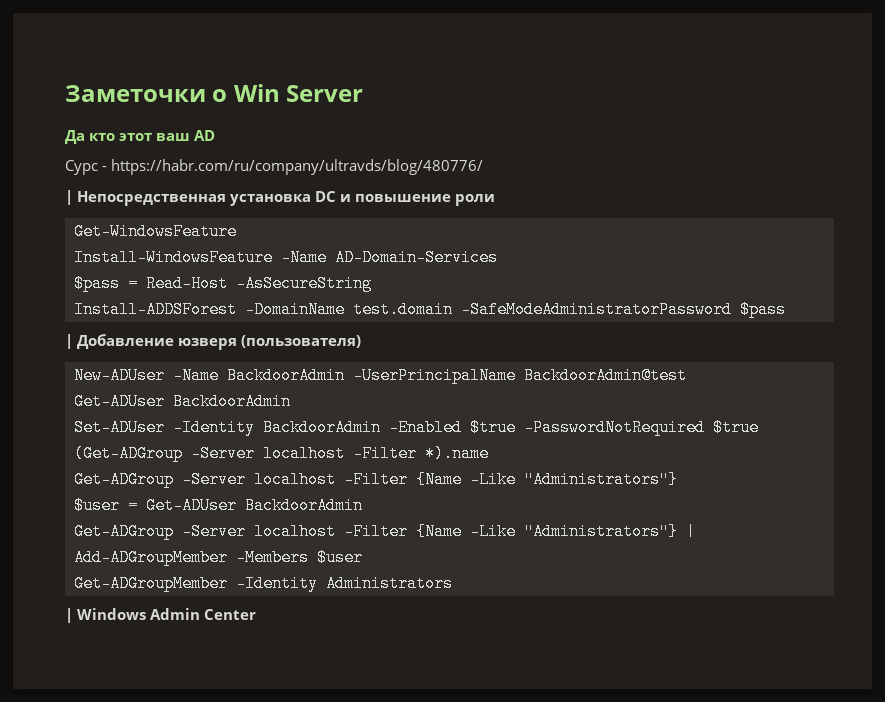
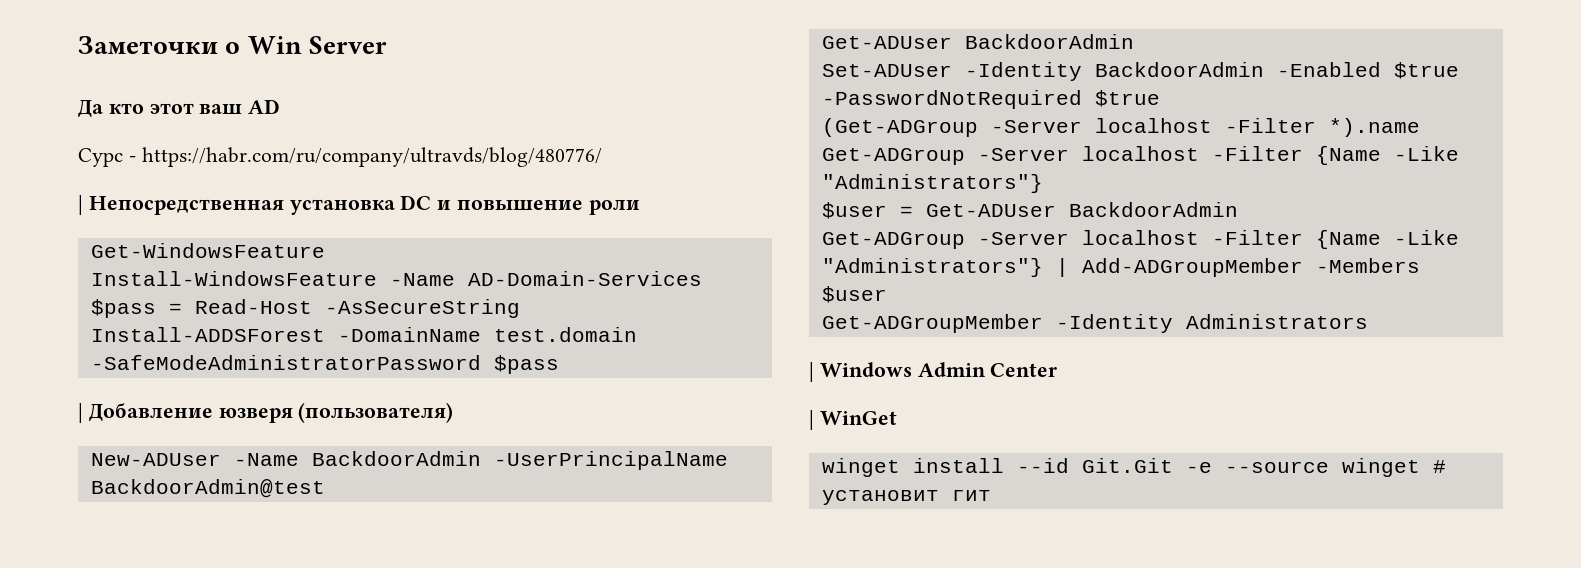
+ | WinGet
+ winget install --id Git.Git -e --source winget # установит гит

